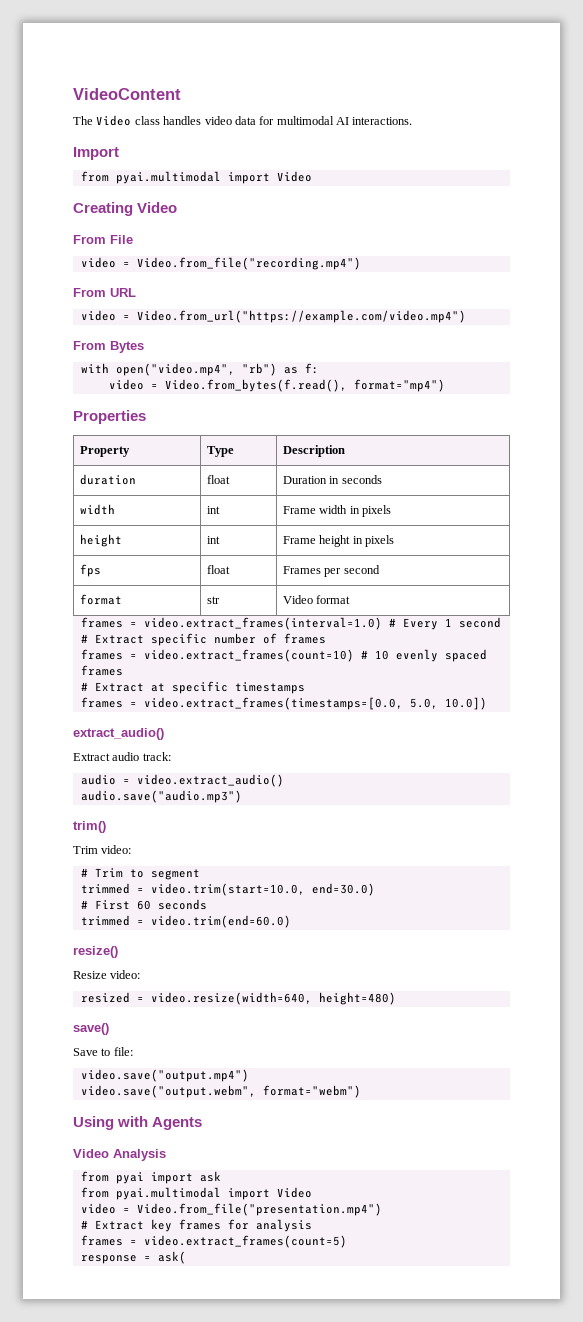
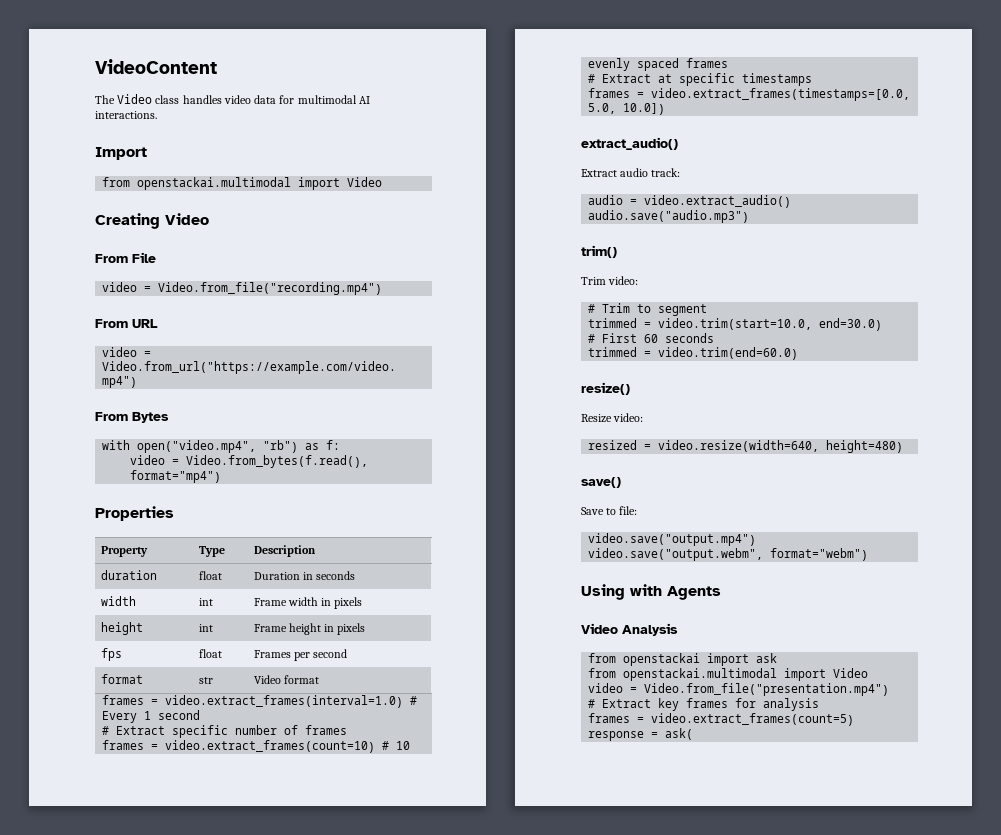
  Import
- from pyai.multimodal import Video
+ from openstackai.multimodal import Video
- from pyai import ask
- from pyai.multimodal import Video
+ from openstackai import ask
+ from openstackai.multimodal import Video

